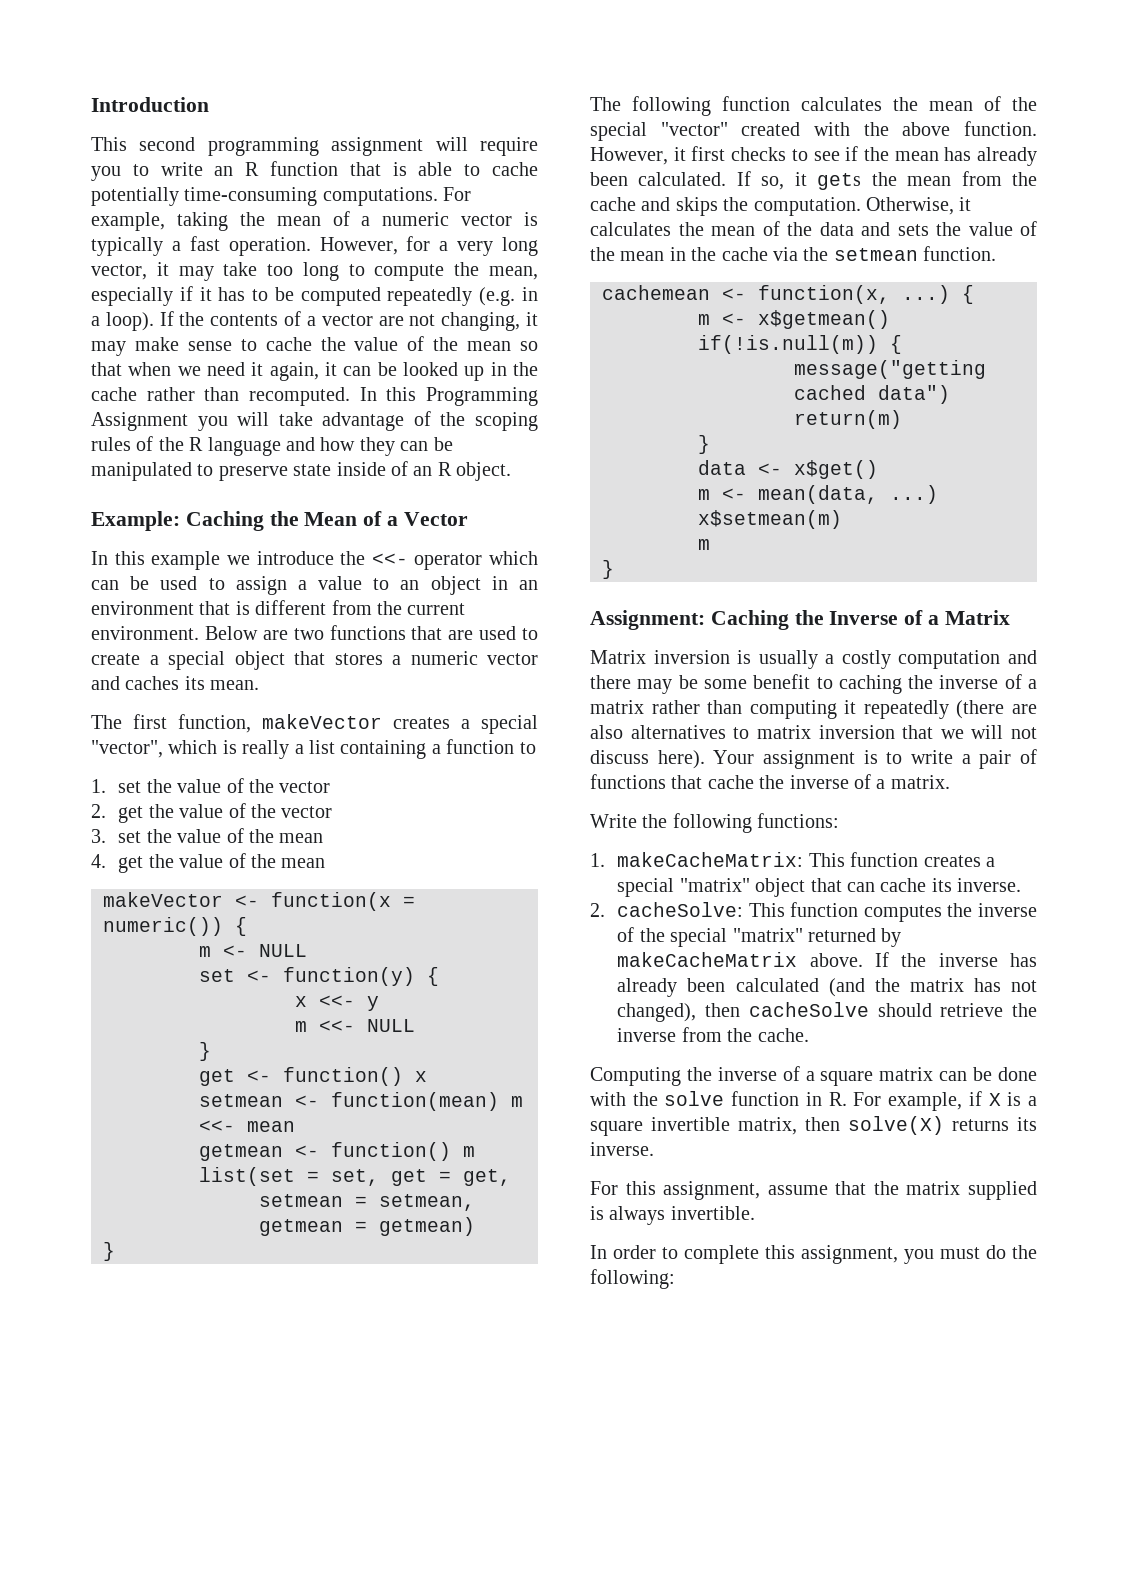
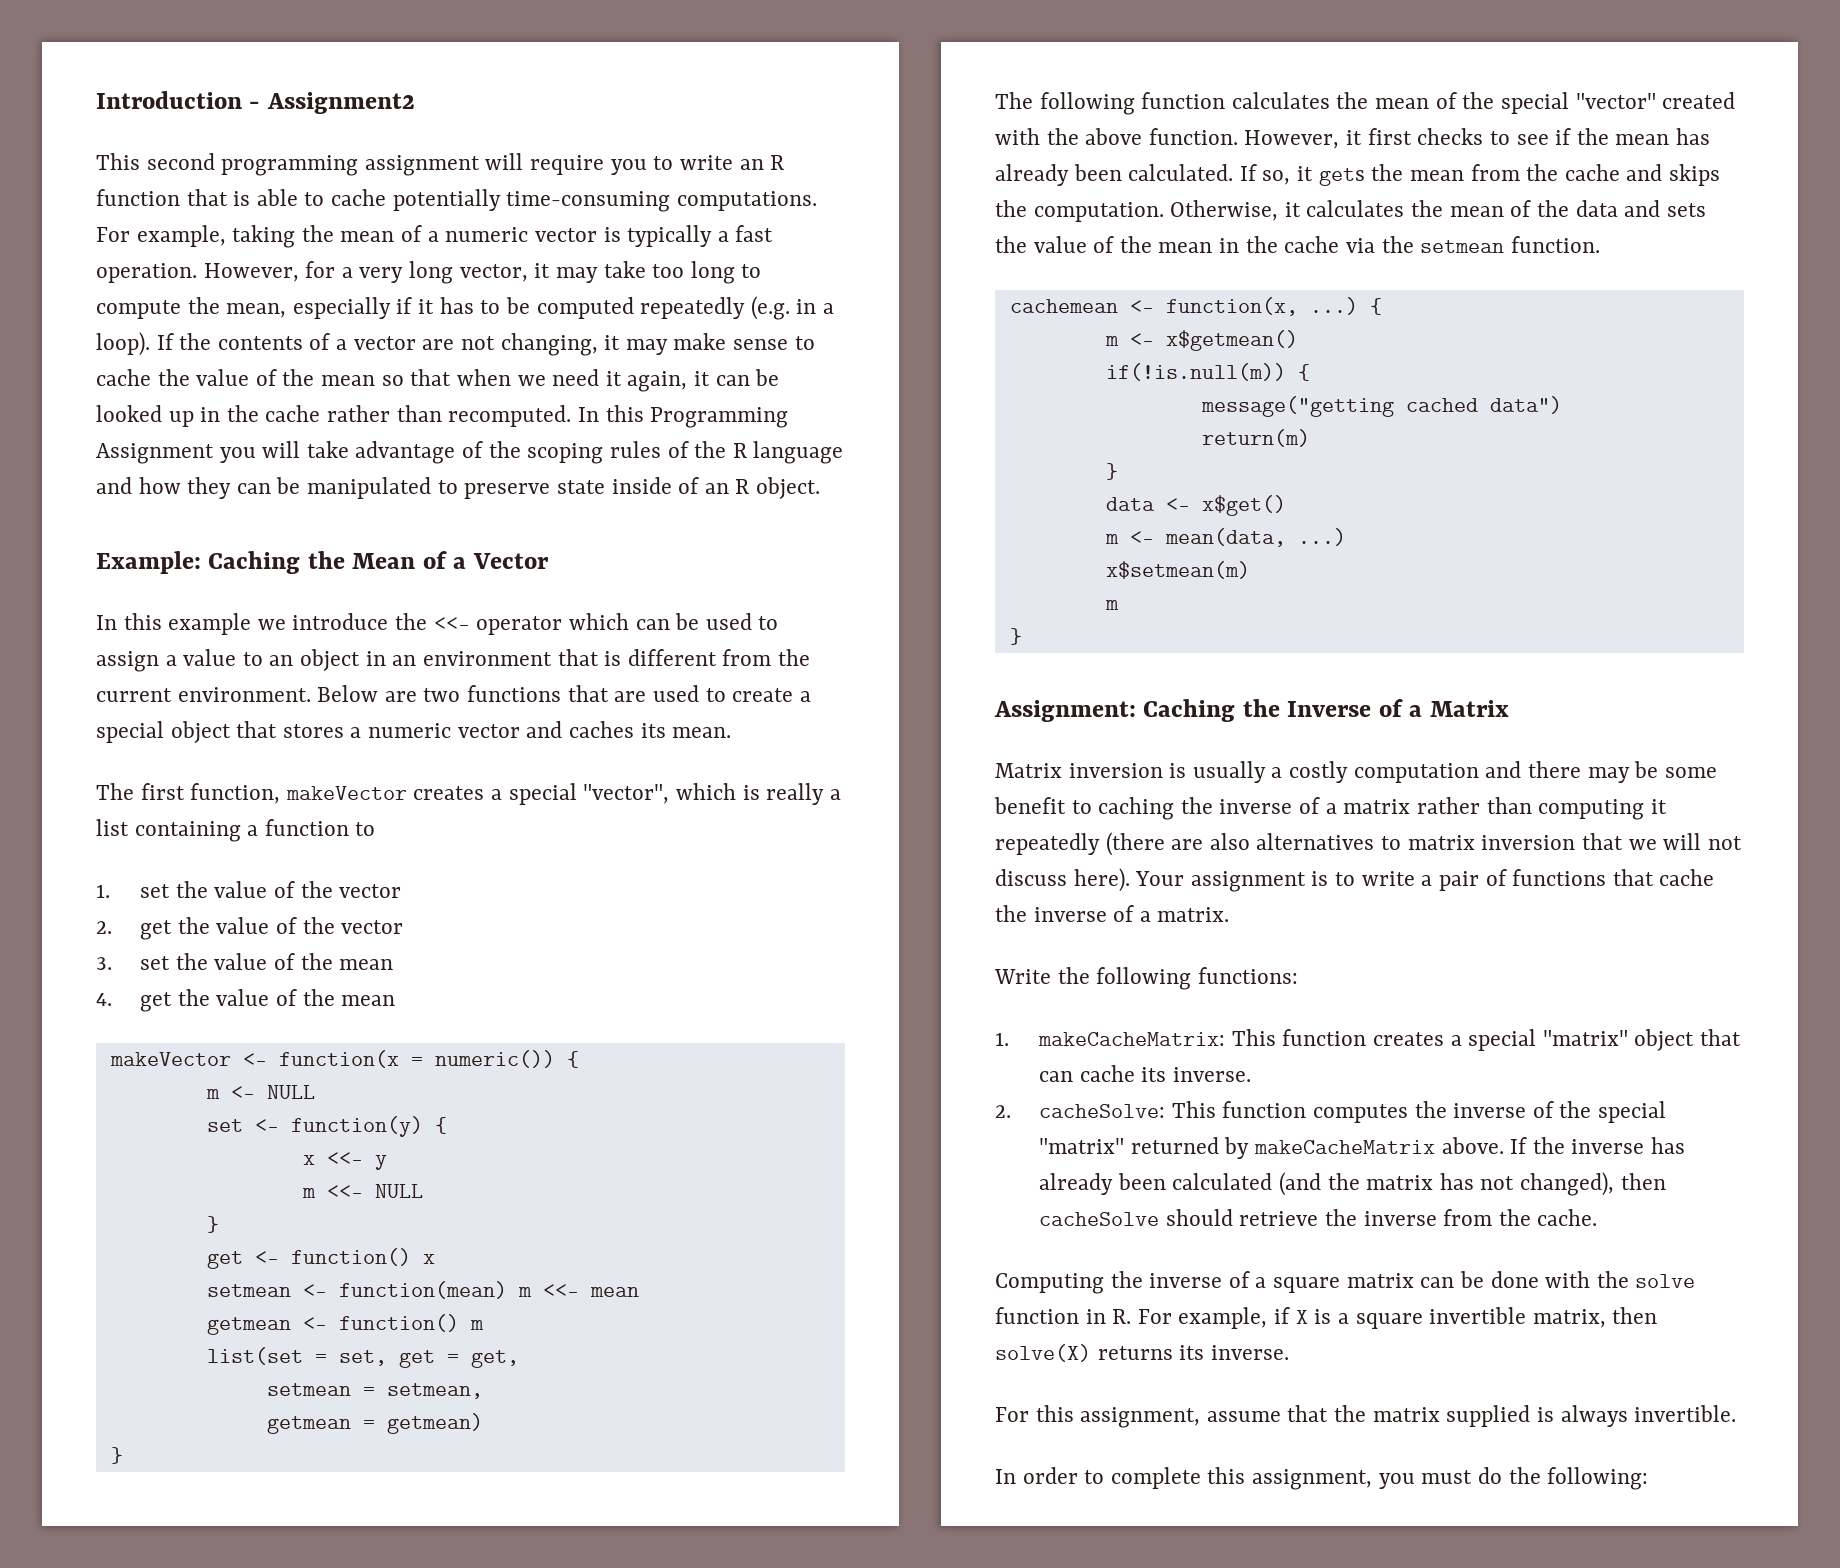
- Introduction
+ Introduction - Assignment2

